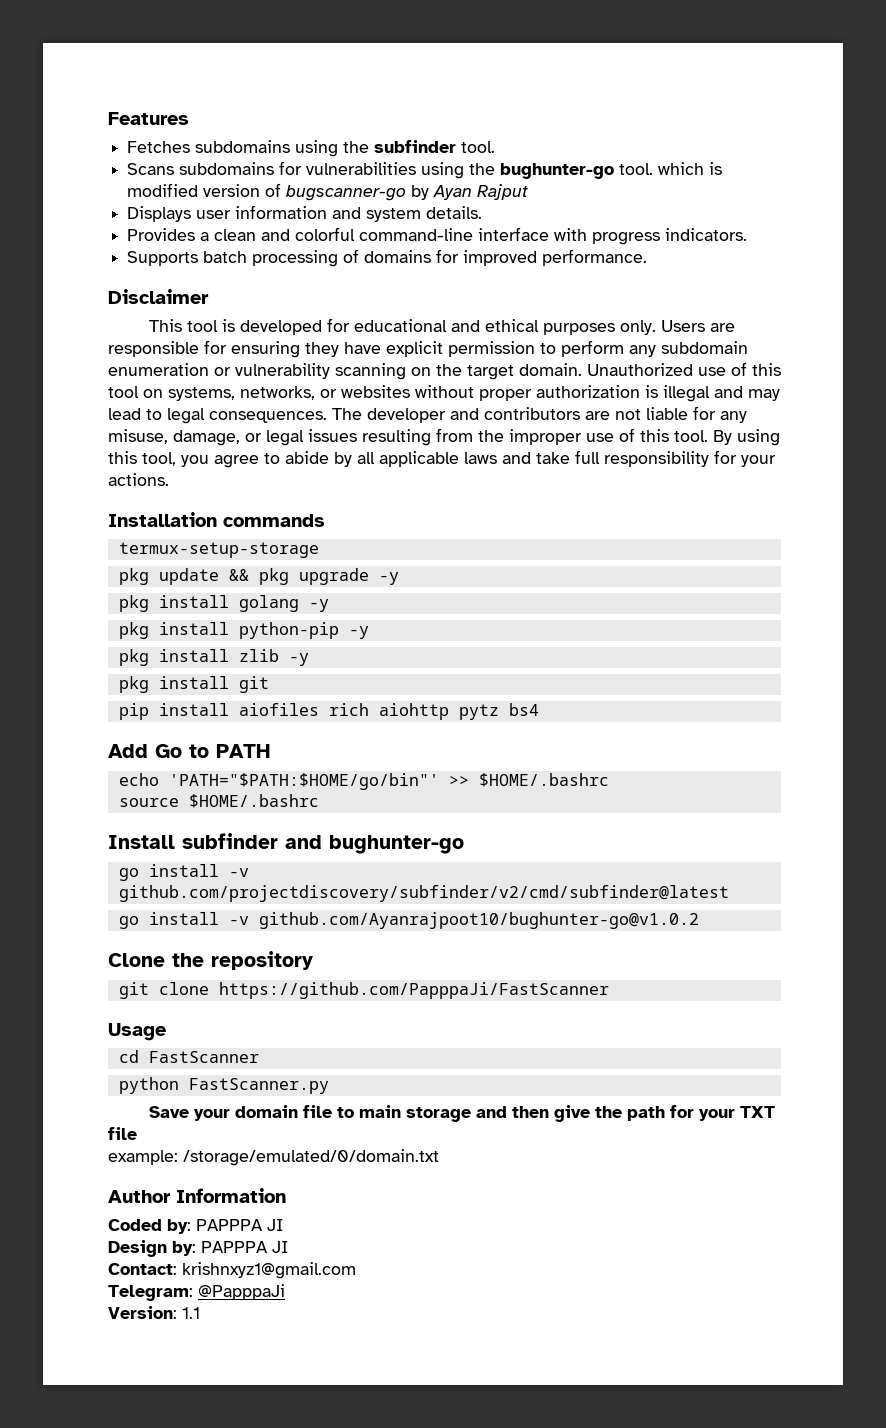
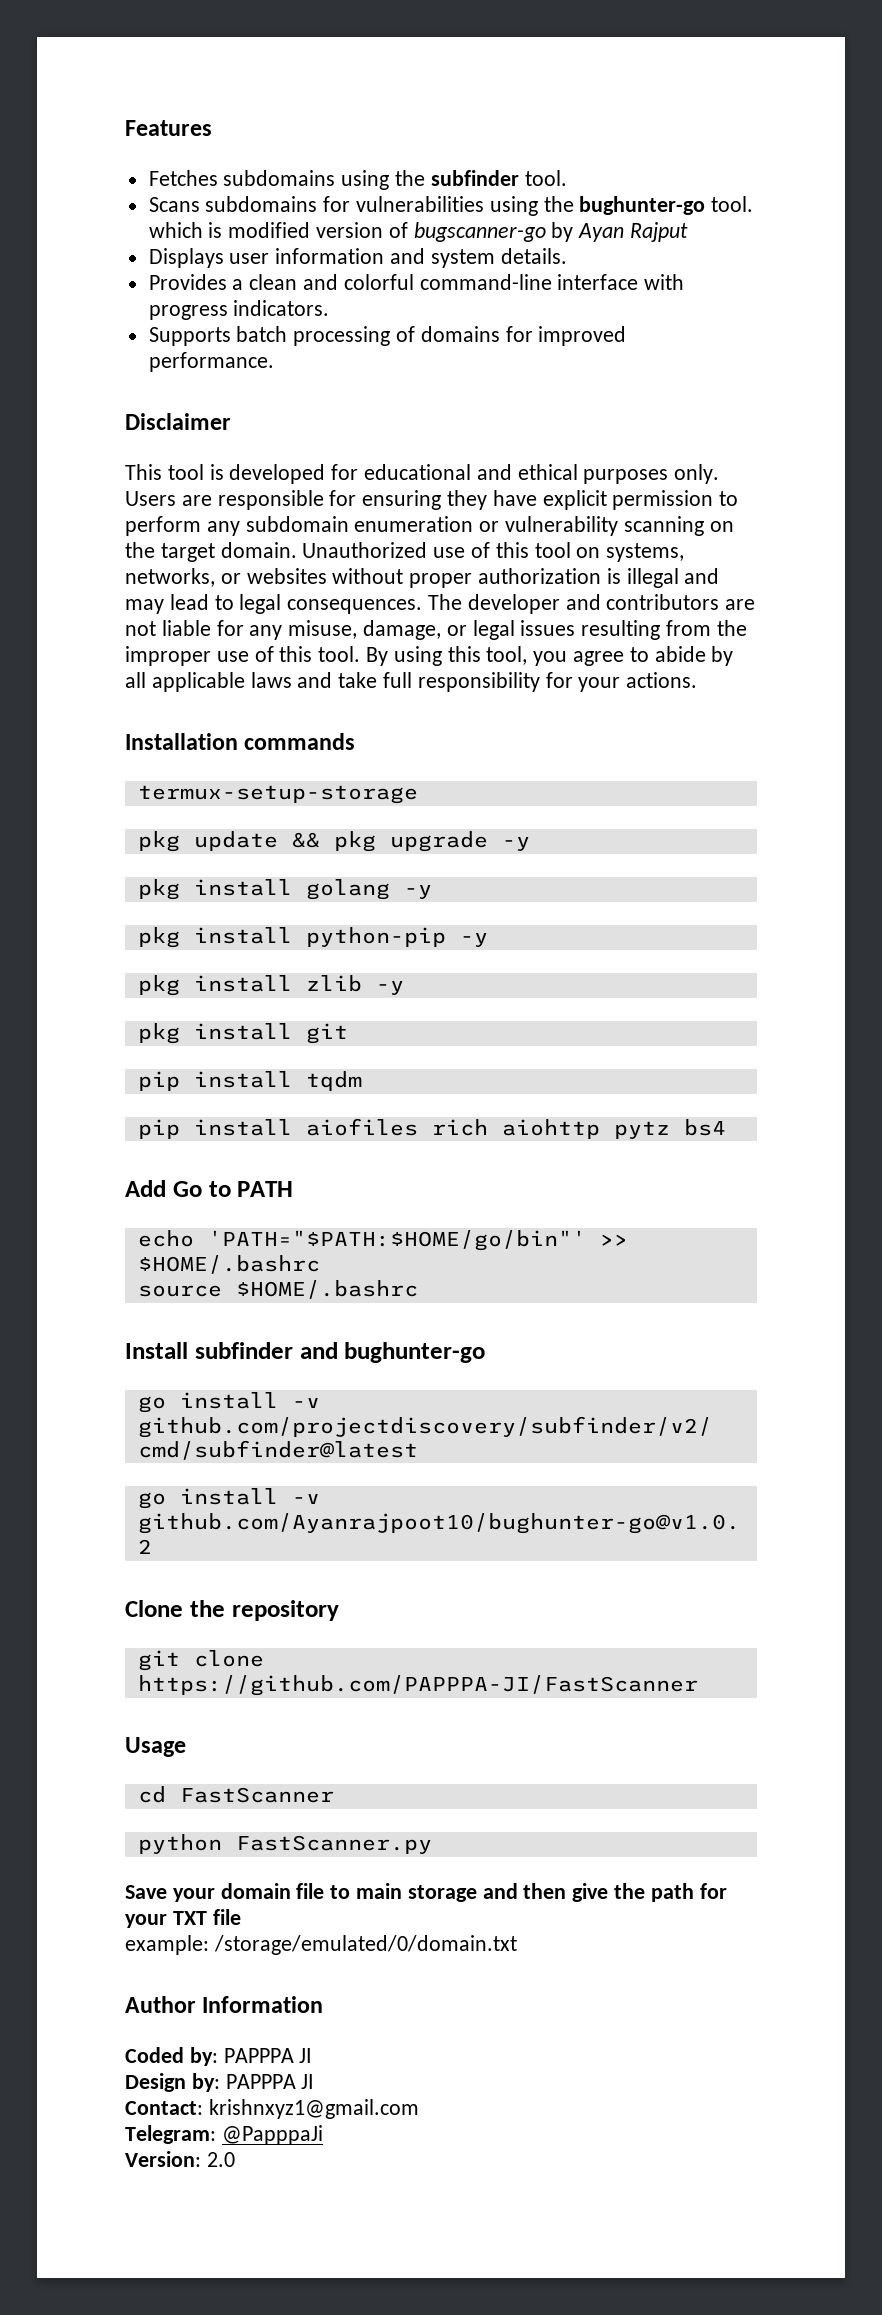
+ pip install tqdm
- git clone https://github.com/PapppaJi/FastScanner
+ git clone https://github.com/PAPPPA-JI/FastScanner
- Version: 1.1
+ Version: 2.0

